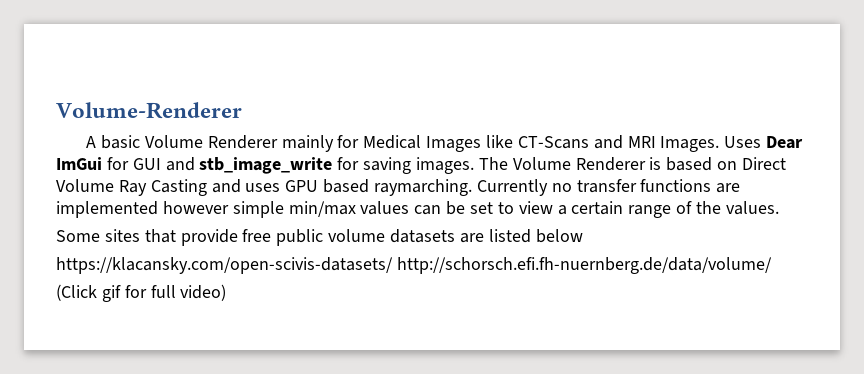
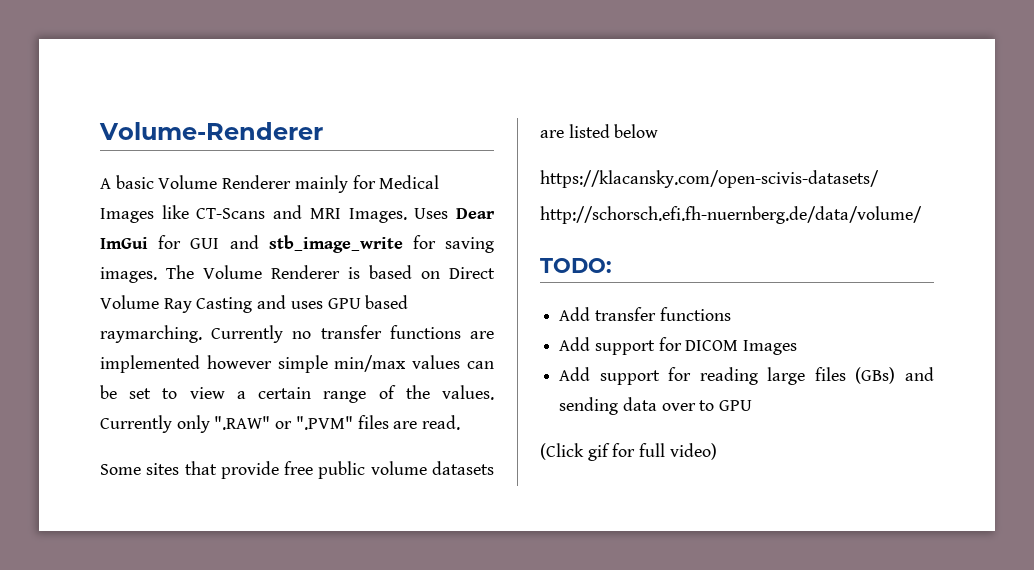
+ Currently only ".RAW" or ".PVM" files are read.
- https://klacansky.com/open-scivis-datasets/ http://schorsch.efi.fh-nuernberg.de/data/volume/
+ https://klacansky.com/open-scivis-datasets/
+ http://schorsch.efi.fh-nuernberg.de/data/volume/
+ TODO:
+ Add transfer functions
+ Add support for DICOM Images
+ Add support for reading large files (GBs) and sending data over to GPU

